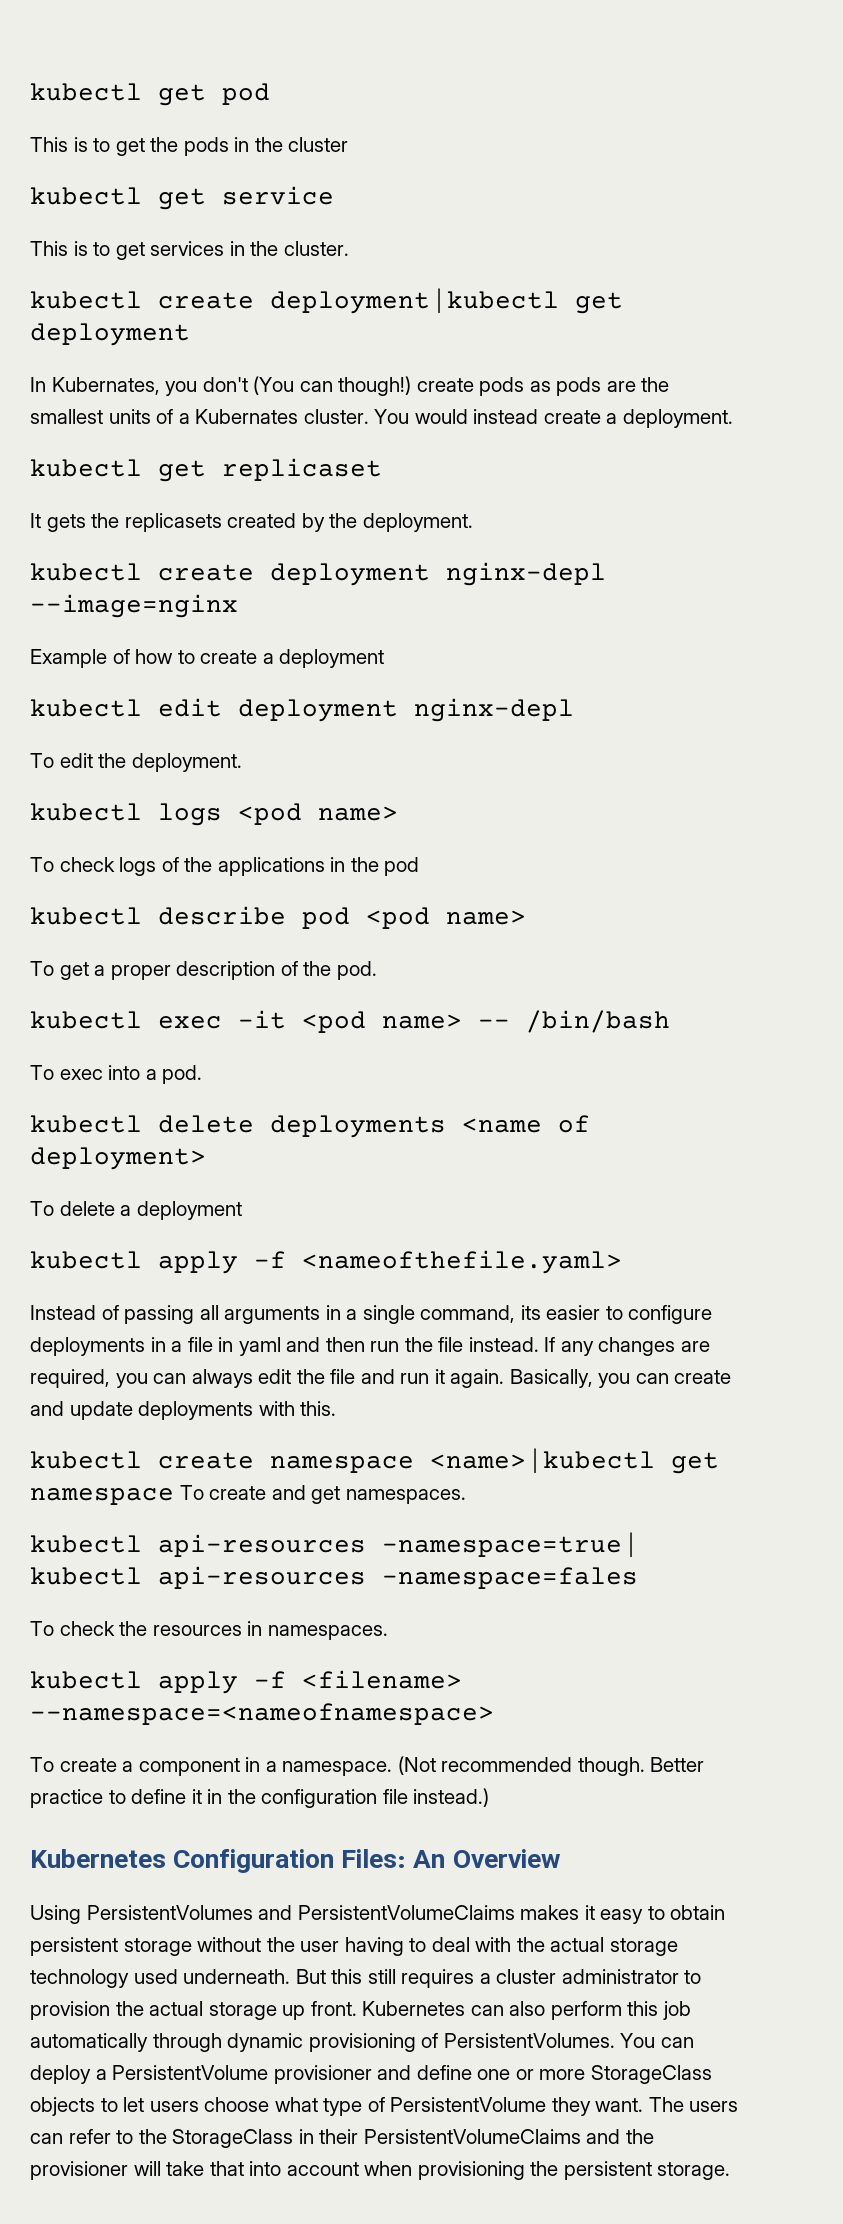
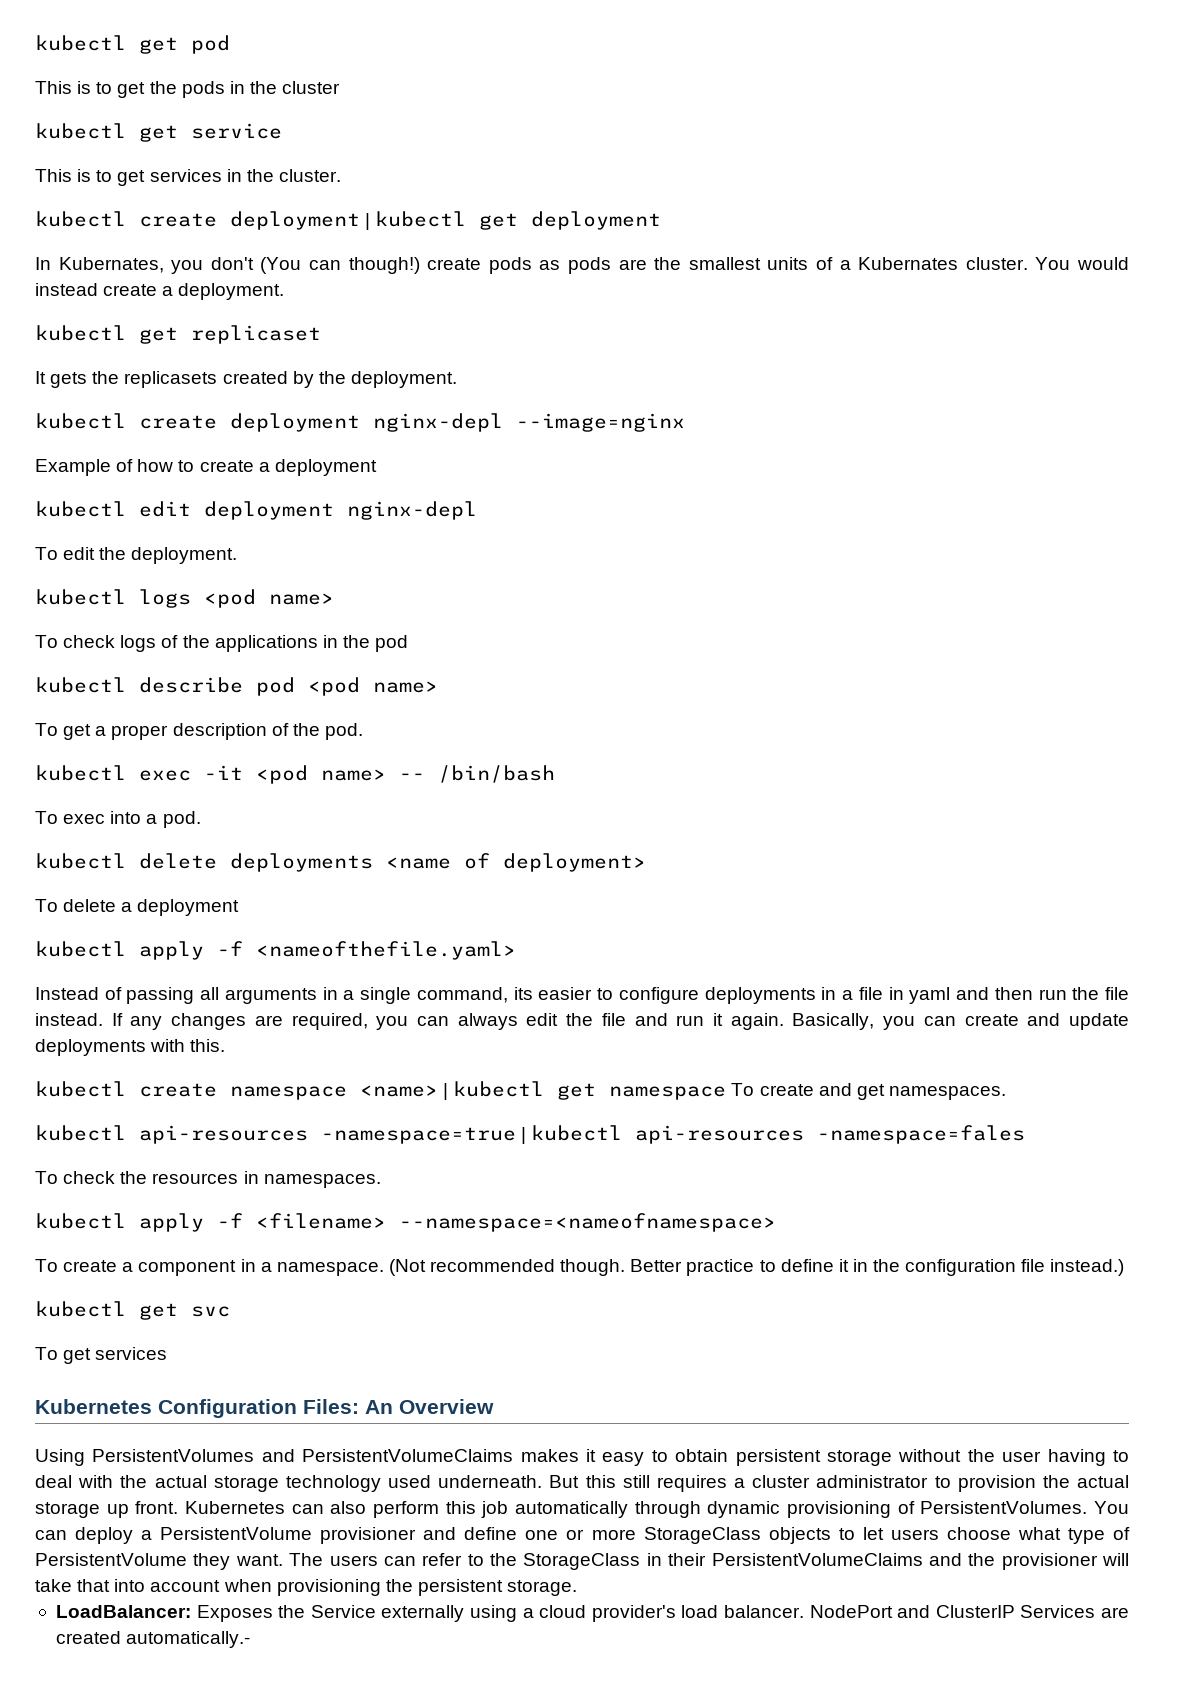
+ kubectl get svc
+ To get services
+ LoadBalancer: Exposes the Service externally using a cloud provider's load balancer. NodePort and ClusterIP Services are created automatically.-

